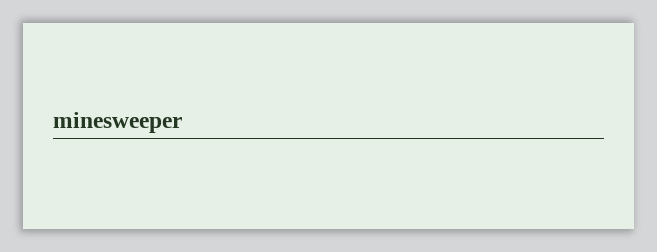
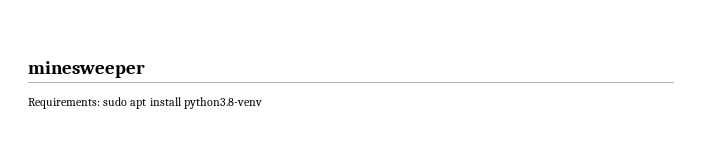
+ Requirements: sudo apt install python3.8-venv

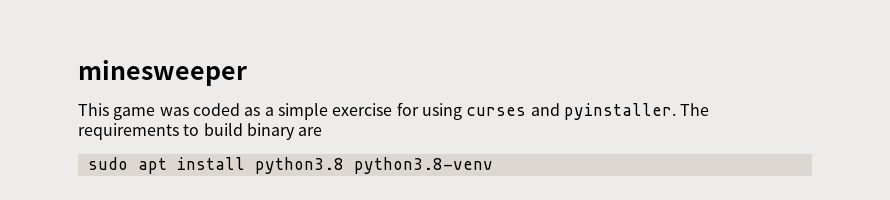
- Requirements: sudo apt install python3.8-venv
+ This game was coded as a simple exercise for using curses and pyinstaller. The requirements to build binary are
+ sudo apt install python3.8 python3.8-venv

